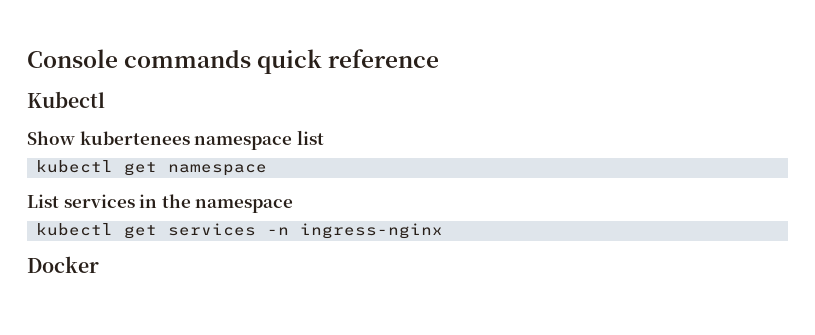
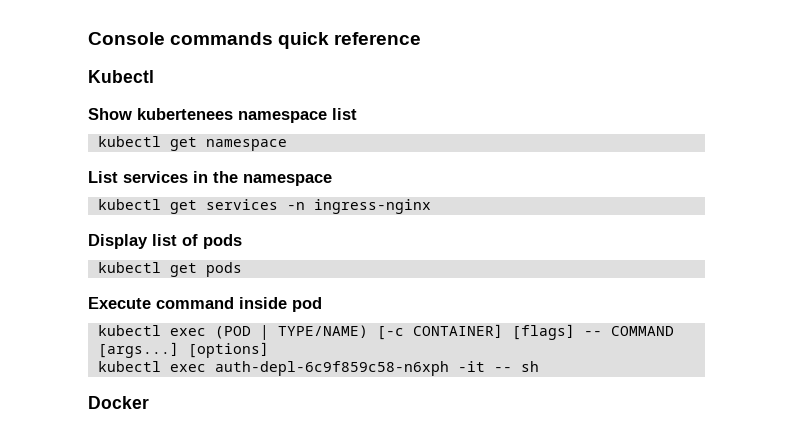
+ Display list of pods
+ kubectl get pods
+ Execute command inside pod
+ kubectl exec (POD | TYPE/NAME) [-c CONTAINER] [flags] -- COMMAND [args...] [options]
+ kubectl exec auth-depl-6c9f859c58-n6xph -it -- sh

